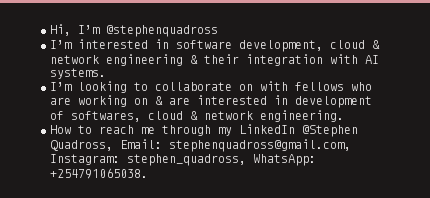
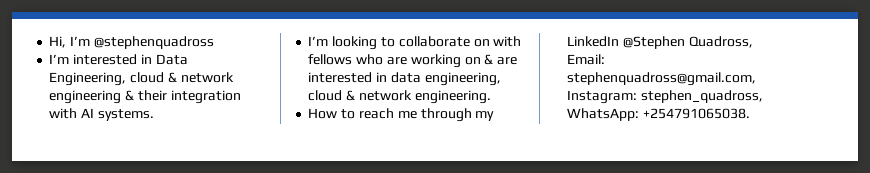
- I’m interested in software development, cloud & network engineering & their integration with AI systems.
+ I’m interested in Data Engineering, cloud & network engineering & their integration with AI systems.
- I’m looking to collaborate on with fellows who are working on & are interested in development of softwares, cloud & network engineering.
+ I’m looking to collaborate on with fellows who are working on & are interested in data engineering, cloud & network engineering.

